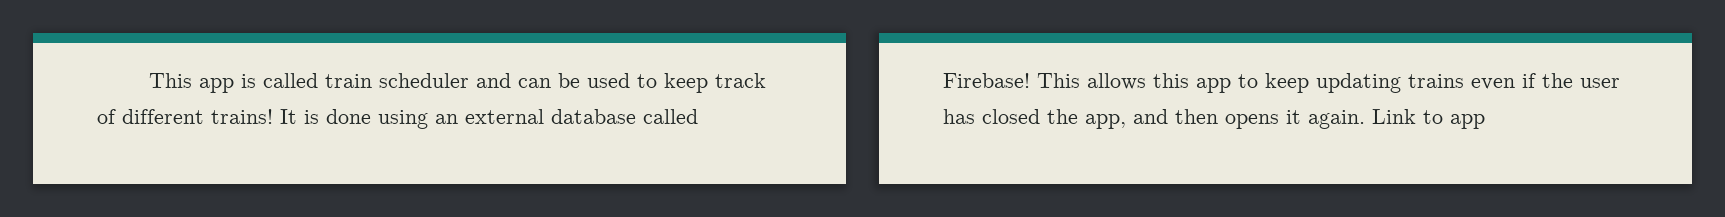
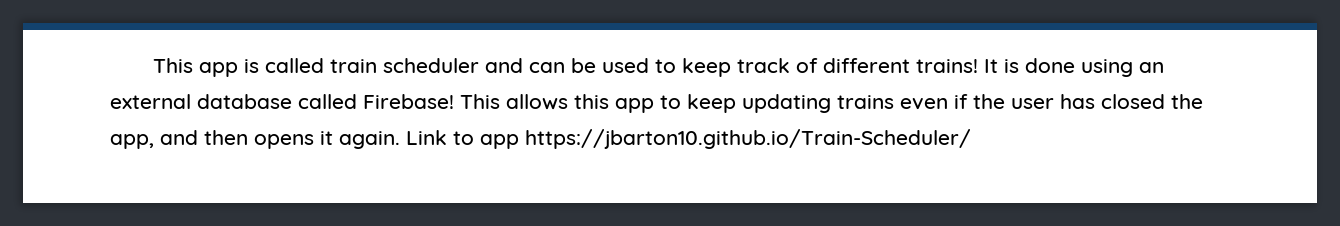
- Link to app
+ Link to app https://jbarton10.github.io/Train-Scheduler/

